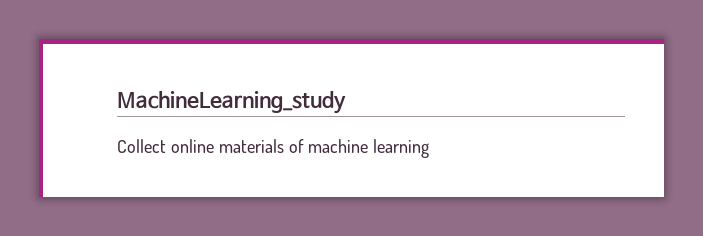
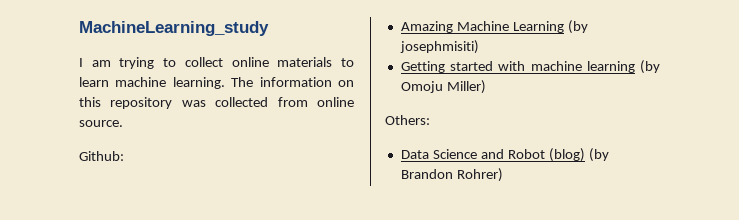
- Collect online materials of machine learning
+ I am trying to collect online materials to learn machine learning. The information on this repository was collected from online source.
+ Github:
+ Amazing Machine Learning (by josephmisiti)
+ Getting started with machine learning (by Omoju Miller)
+ Others:
+ Data Science and Robot (blog) (by Brandon Rohrer)

